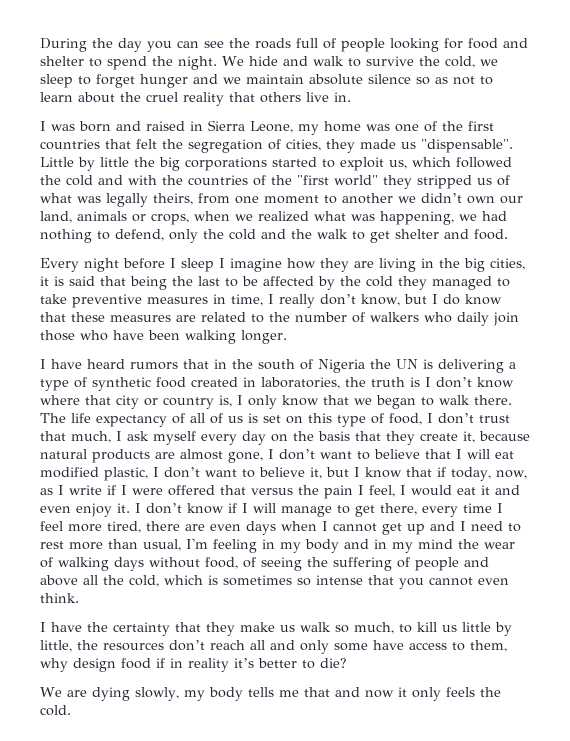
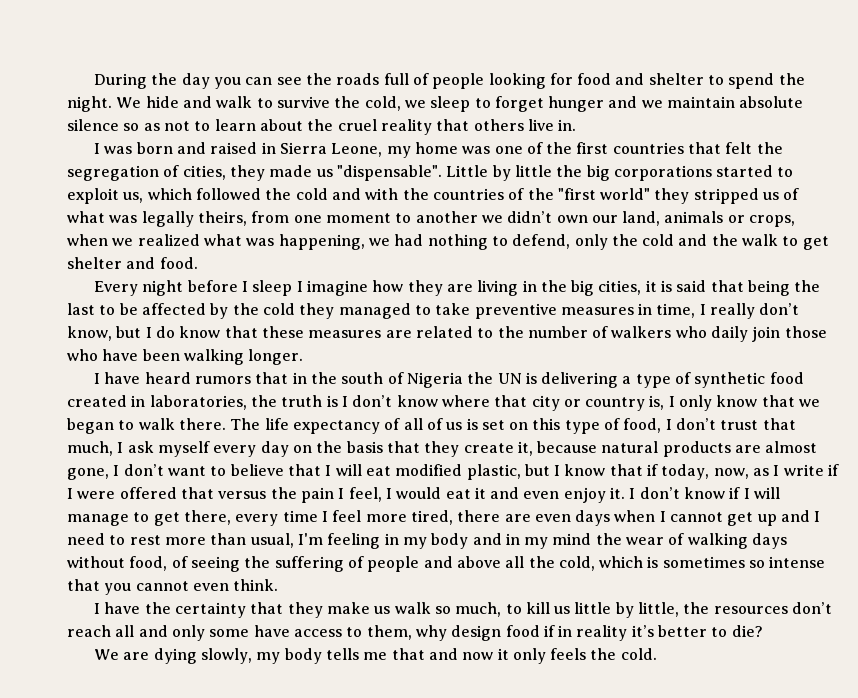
- The life expectancy of all of us is set on this type of food, I don’t trust that much, I ask myself every day on the basis that they create it, because natural products are almost gone, I don’t want to believe that I will eat modified plastic, I don’t want to believe it, but I know that if today, now, as I write if I were offered that versus the pain I feel, I would eat it and even enjoy it.
+ The life expectancy of all of us is set on this type of food, I don’t trust that much, I ask myself every day on the basis that they create it, because natural products are almost gone, I don’t want to believe that I will eat modified plastic, but I know that if today, now, as I write if I were offered that versus the pain I feel, I would eat it and even enjoy it.

